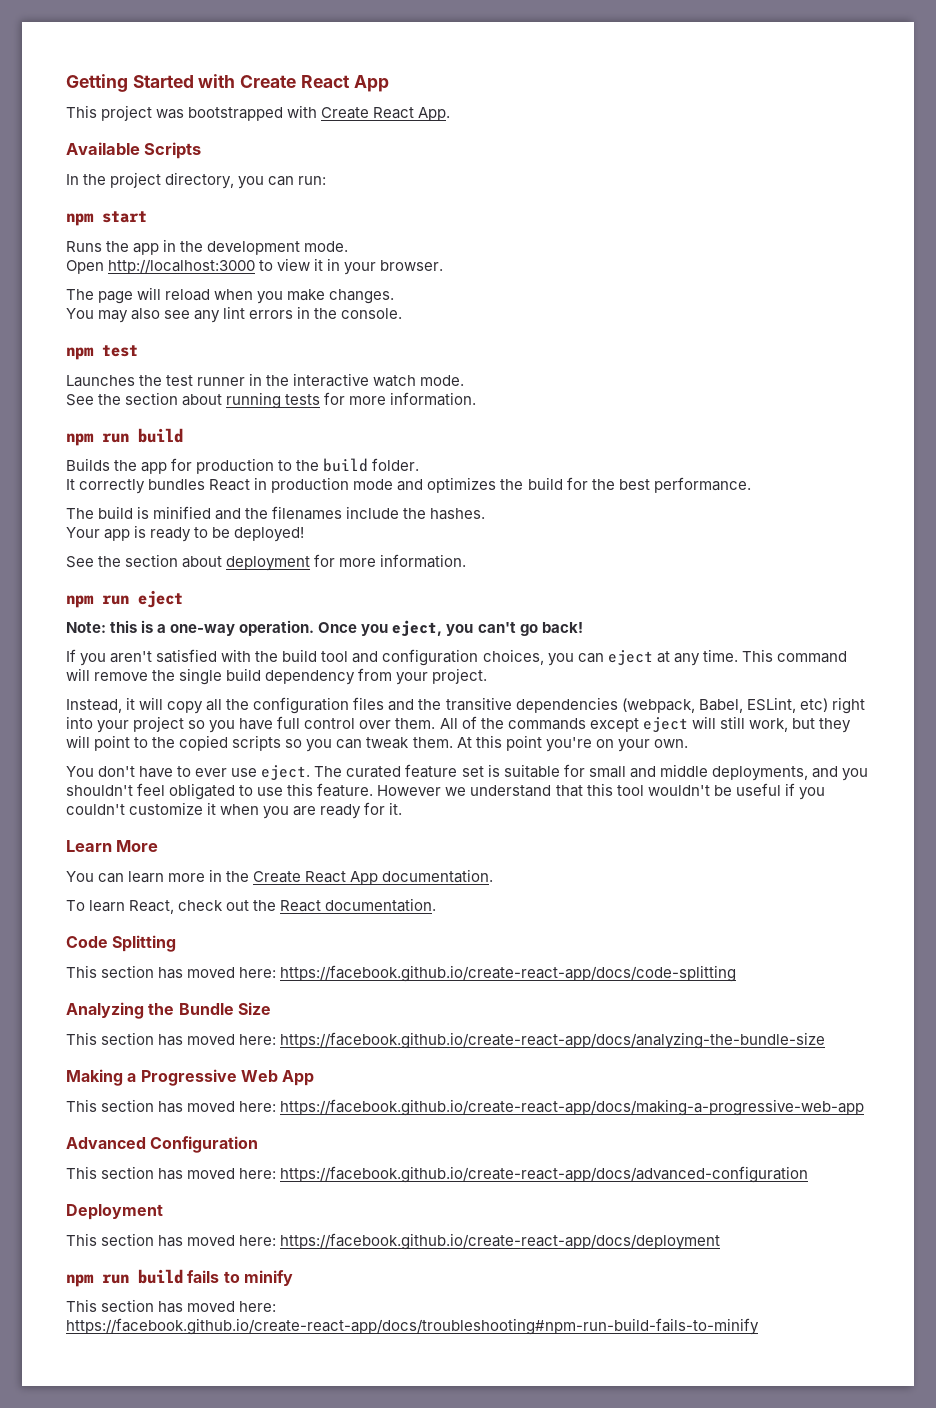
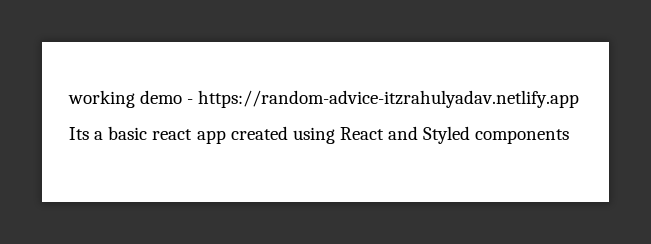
- Getting Started with Create React App
- This project was bootstrapped with Create React App.
- Available Scripts
- In the project directory, you can run:
- npm start
- Runs the app in the development mode.
- Open http://localhost:3000 to view it in your browser.
- The page will reload when you make changes.
- You may also see any lint errors in the console.
- npm test
- Launches the test runner in the interactive watch mode.
- See the section about running tests for more information.
- npm run build
- Builds the app for production to the build folder.
- It correctly bundles React in production mode and optimizes the build for the best performance.
- The build is minified and the filenames include the hashes.
- Your app is ready to be deployed!
- See the section about deployment for more information.
- npm run eject
- Note: this is a one-way operation. Once you eject, you can't go back!
- If you aren't satisfied with the build tool and configuration choices, you can eject at any time. This command will remove the single build dependency from your project.
- Instead, it will copy all the configuration files and the transitive dependencies (webpack, Babel, ESLint, etc) right into your project so you have full control over them. All of the commands except eject will still work, but they will point to the copied scripts so you can tweak them. At this point you're on your own.
- You don't have to ever use eject. The curated feature set is suitable for small and middle deployments, and you shouldn't feel obligated to use this feature. However we understand that this tool wouldn't be useful if you couldn't customize it when you are ready for it.
- Learn More
- You can learn more in the Create React App documentation.
- To learn React, check out the React documentation.
- Code Splitting
- This section has moved here: https://facebook.github.io/create-react-app/docs/code-splitting
- Analyzing the Bundle Size
- This section has moved here: https://facebook.github.io/create-react-app/docs/analyzing-the-bundle-size
- Making a Progressive Web App
- This section has moved here: https://facebook.github.io/create-react-app/docs/making-a-progressive-web-app
- Advanced Configuration
- This section has moved here: https://facebook.github.io/create-react-app/docs/advanced-configuration
- Deployment
- This section has moved here: https://facebook.github.io/create-react-app/docs/deployment
- npm run build fails to minify
- This section has moved here: https://facebook.github.io/create-react-app/docs/troubleshooting#npm-run-build-fails-to-minify
+ working demo - https://random-advice-itzrahulyadav.netlify.app
+ Its a basic react app created using React and Styled components

